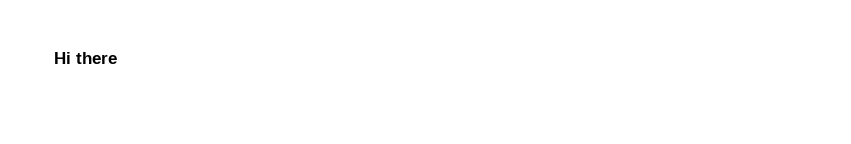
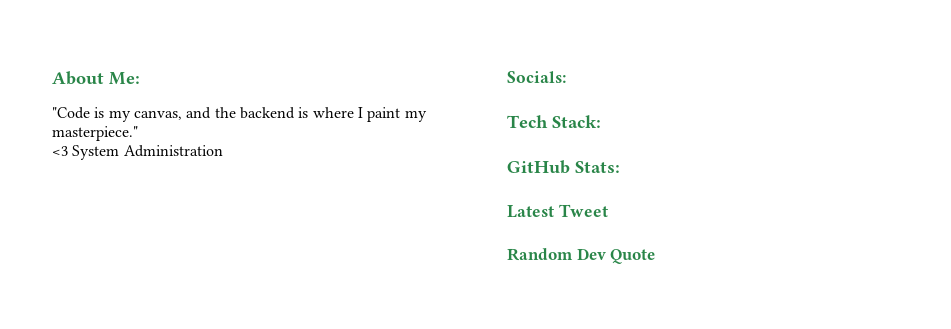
- Hi there
+ About Me:
+ "Code is my canvas, and the backend is where I paint my masterpiece."
+ <3 System Administration
+ Socials:
+ Tech Stack:
+ GitHub Stats:
+ Latest Tweet
+ Random Dev Quote

